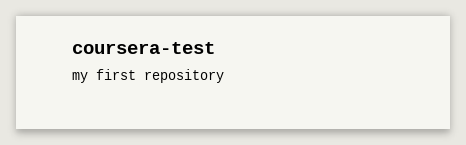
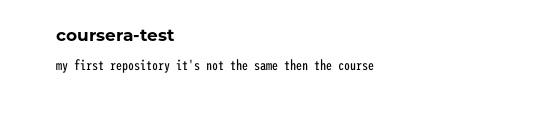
- my first repository
+ my first repository it's not the same then the course

